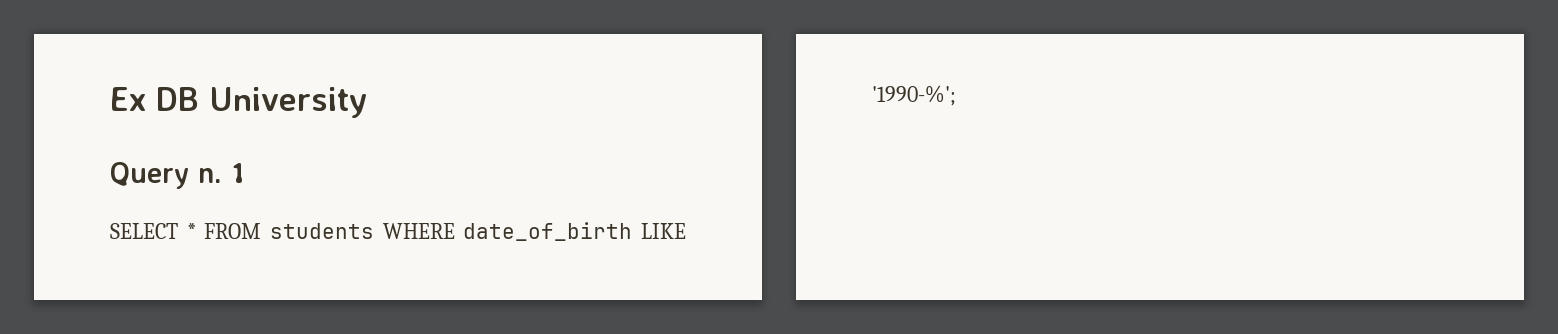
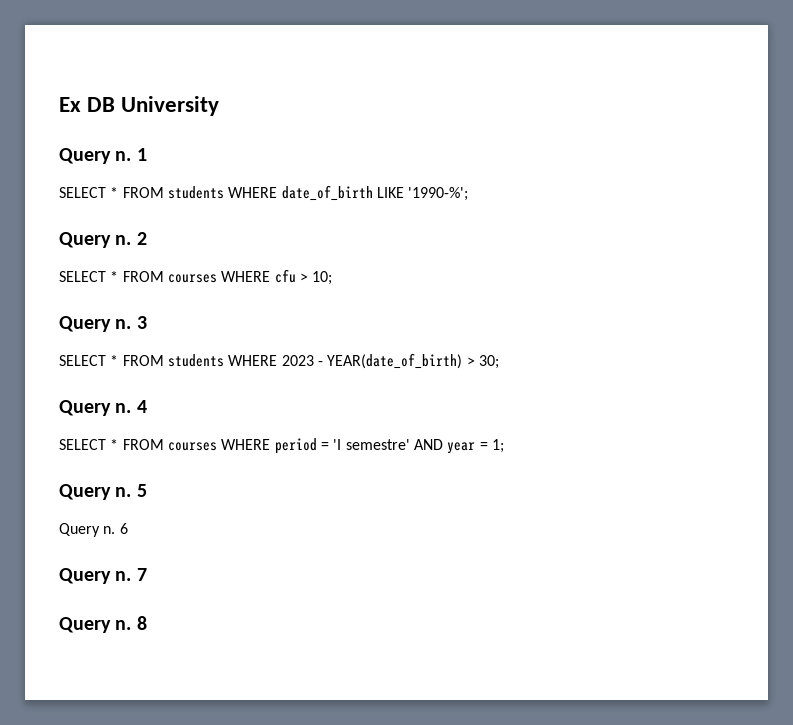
+ Query n. 2
+ SELECT * FROM courses WHERE cfu > 10;
+ Query n. 3
+ SELECT * FROM students WHERE 2023 - YEAR(date_of_birth) > 30;
+ Query n. 4
+ SELECT * FROM courses WHERE period = 'I semestre' AND year = 1;
+ Query n. 5
+ Query n. 6
+ Query n. 7
+ Query n. 8

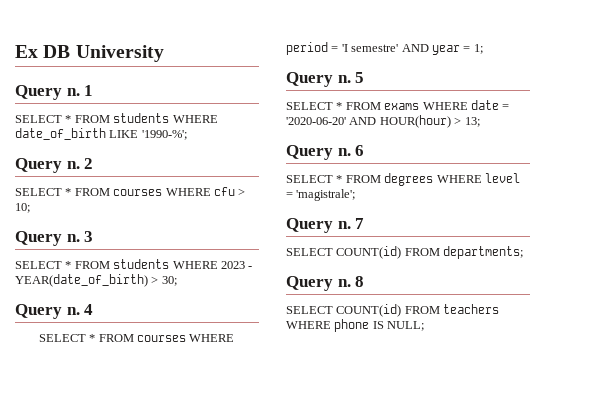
+ SELECT * FROM exams WHERE date = '2020-06-20' AND HOUR(hour) > 13;
  Query n. 6
+ SELECT * FROM degrees WHERE level = 'magistrale';
+ SELECT COUNT(id) FROM departments;
+ SELECT COUNT(id) FROM teachers WHERE phone IS NULL;

